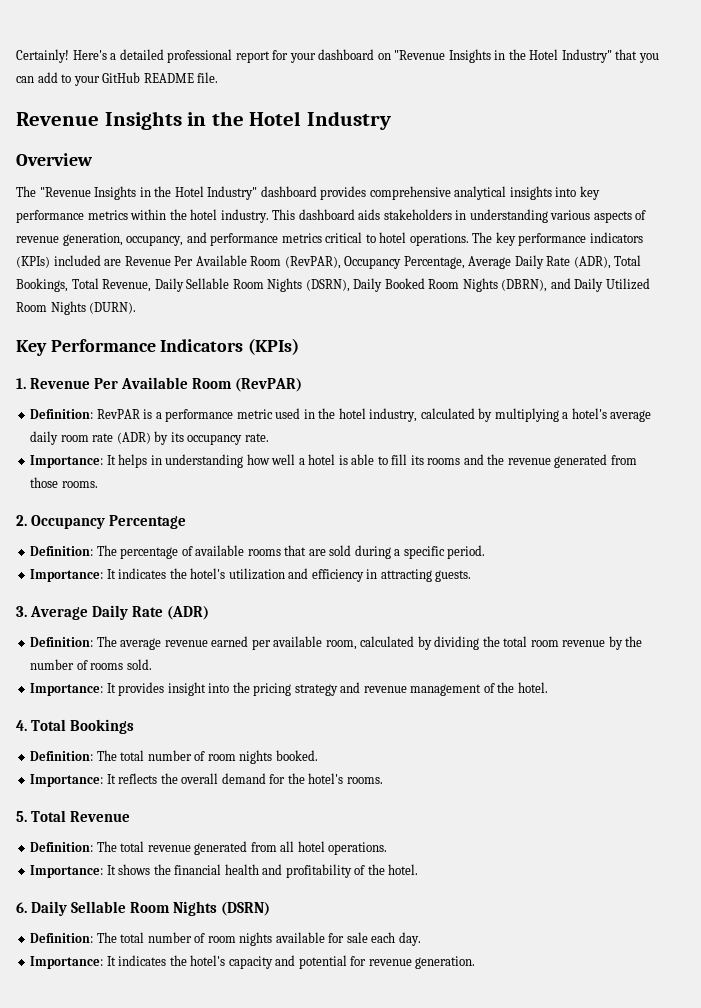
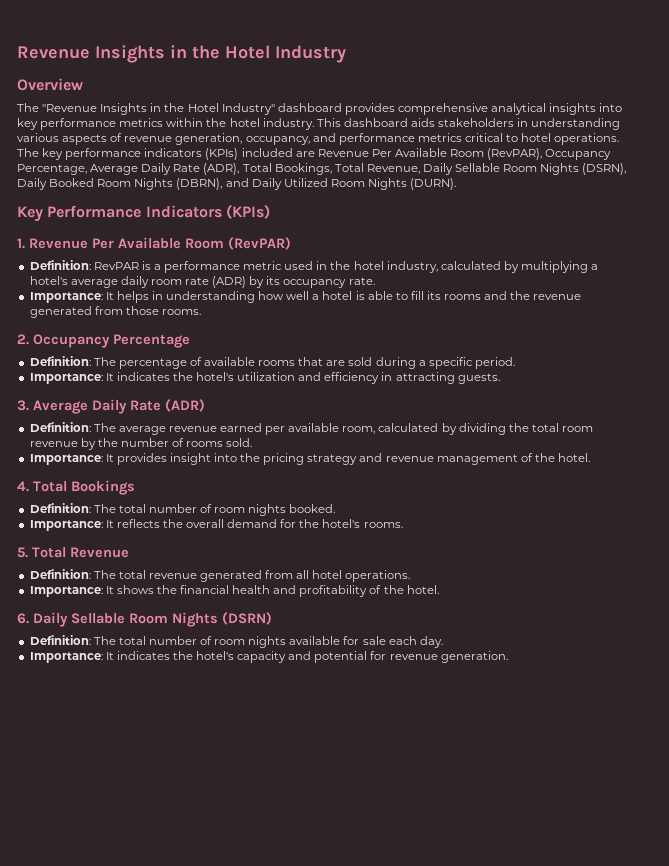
- Certainly! Here's a detailed professional report for your dashboard on "Revenue Insights in the Hotel Industry" that you can add to your GitHub README file.

